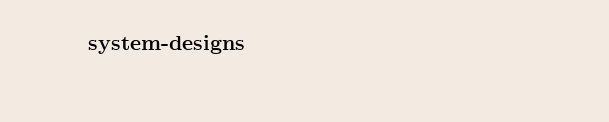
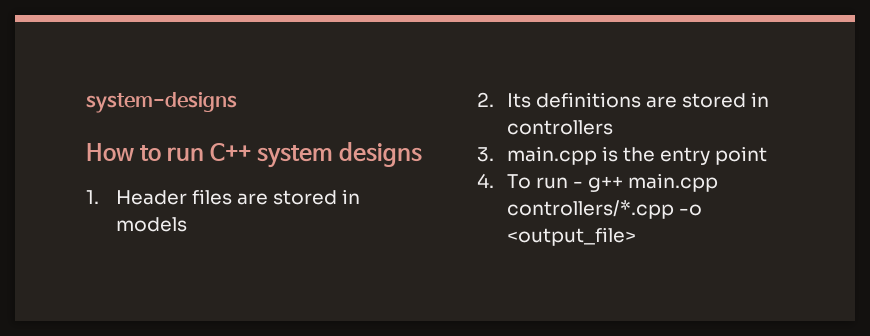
+ How to run C++ system designs
+ 1. Header files are stored in models
+ 2. Its definitions are stored in controllers
+ 3. main.cpp is the entry point
+ 4. To run - g++ main.cpp controllers/*.cpp -o <output_file>

